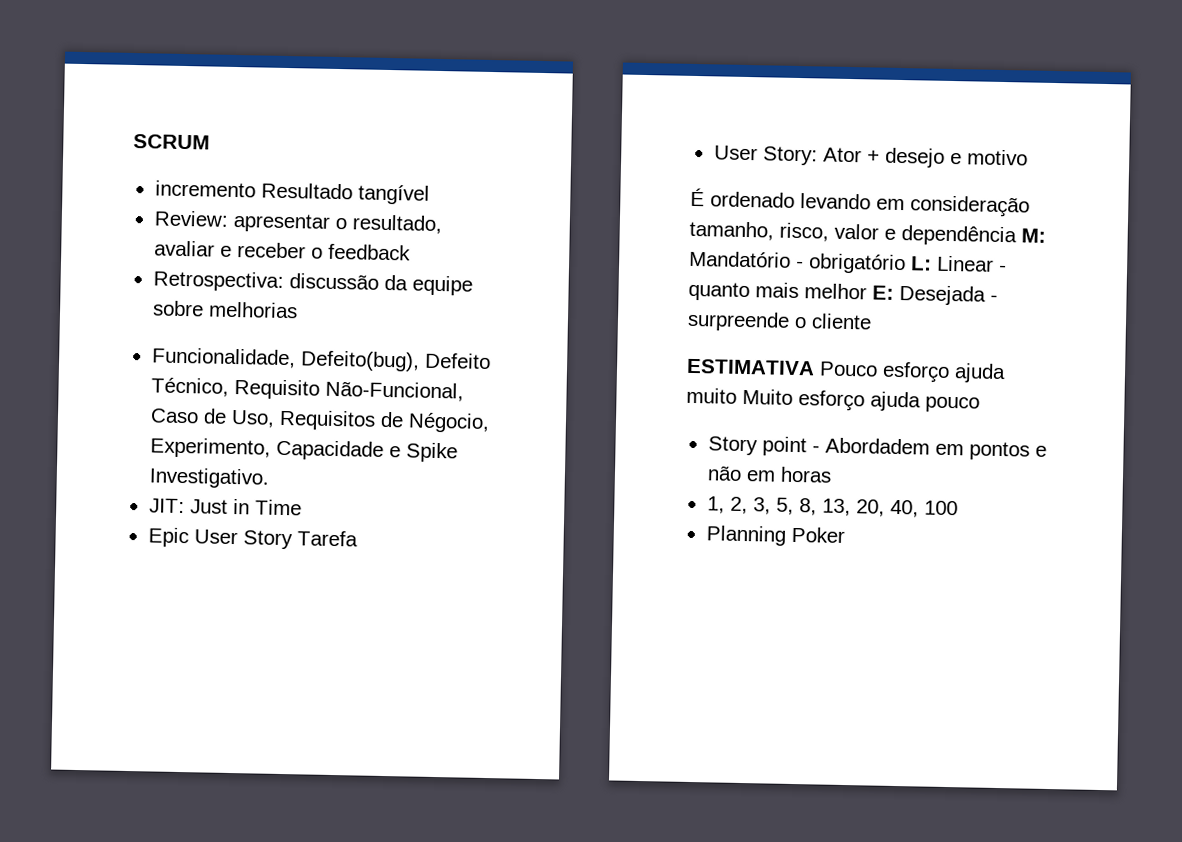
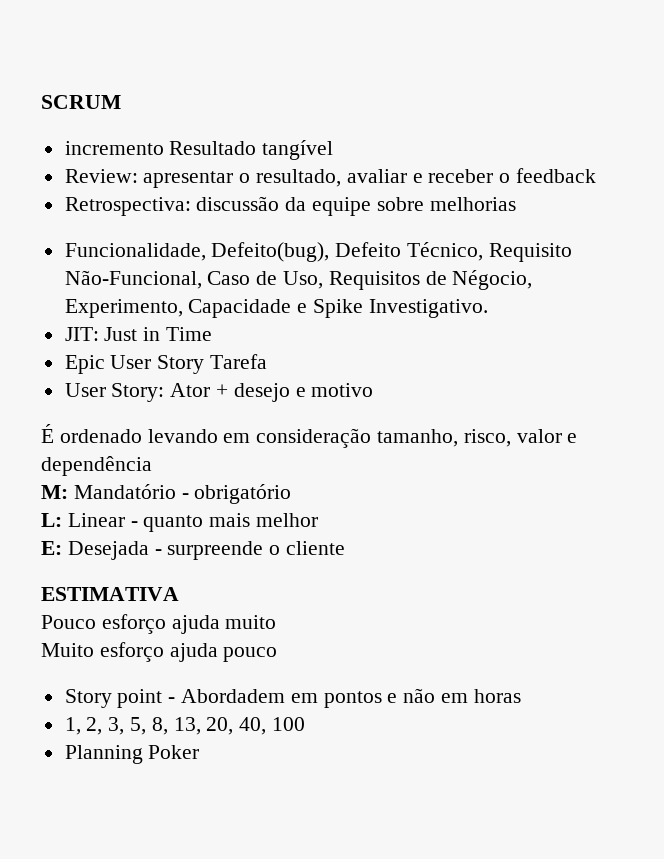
- É ordenado levando em consideração tamanho, risco, valor e dependência M: Mandatório - obrigatório L: Linear - quanto mais melhor E: Desejada - surpreende o cliente
+ É ordenado levando em consideração tamanho, risco, valor e dependência
+ M: Mandatório - obrigatório
+ L: Linear - quanto mais melhor
+ E: Desejada - surpreende o cliente
- ESTIMATIVA Pouco esforço ajuda muito Muito esforço ajuda pouco
+ ESTIMATIVA
+ Pouco esforço ajuda muito
+ Muito esforço ajuda pouco

